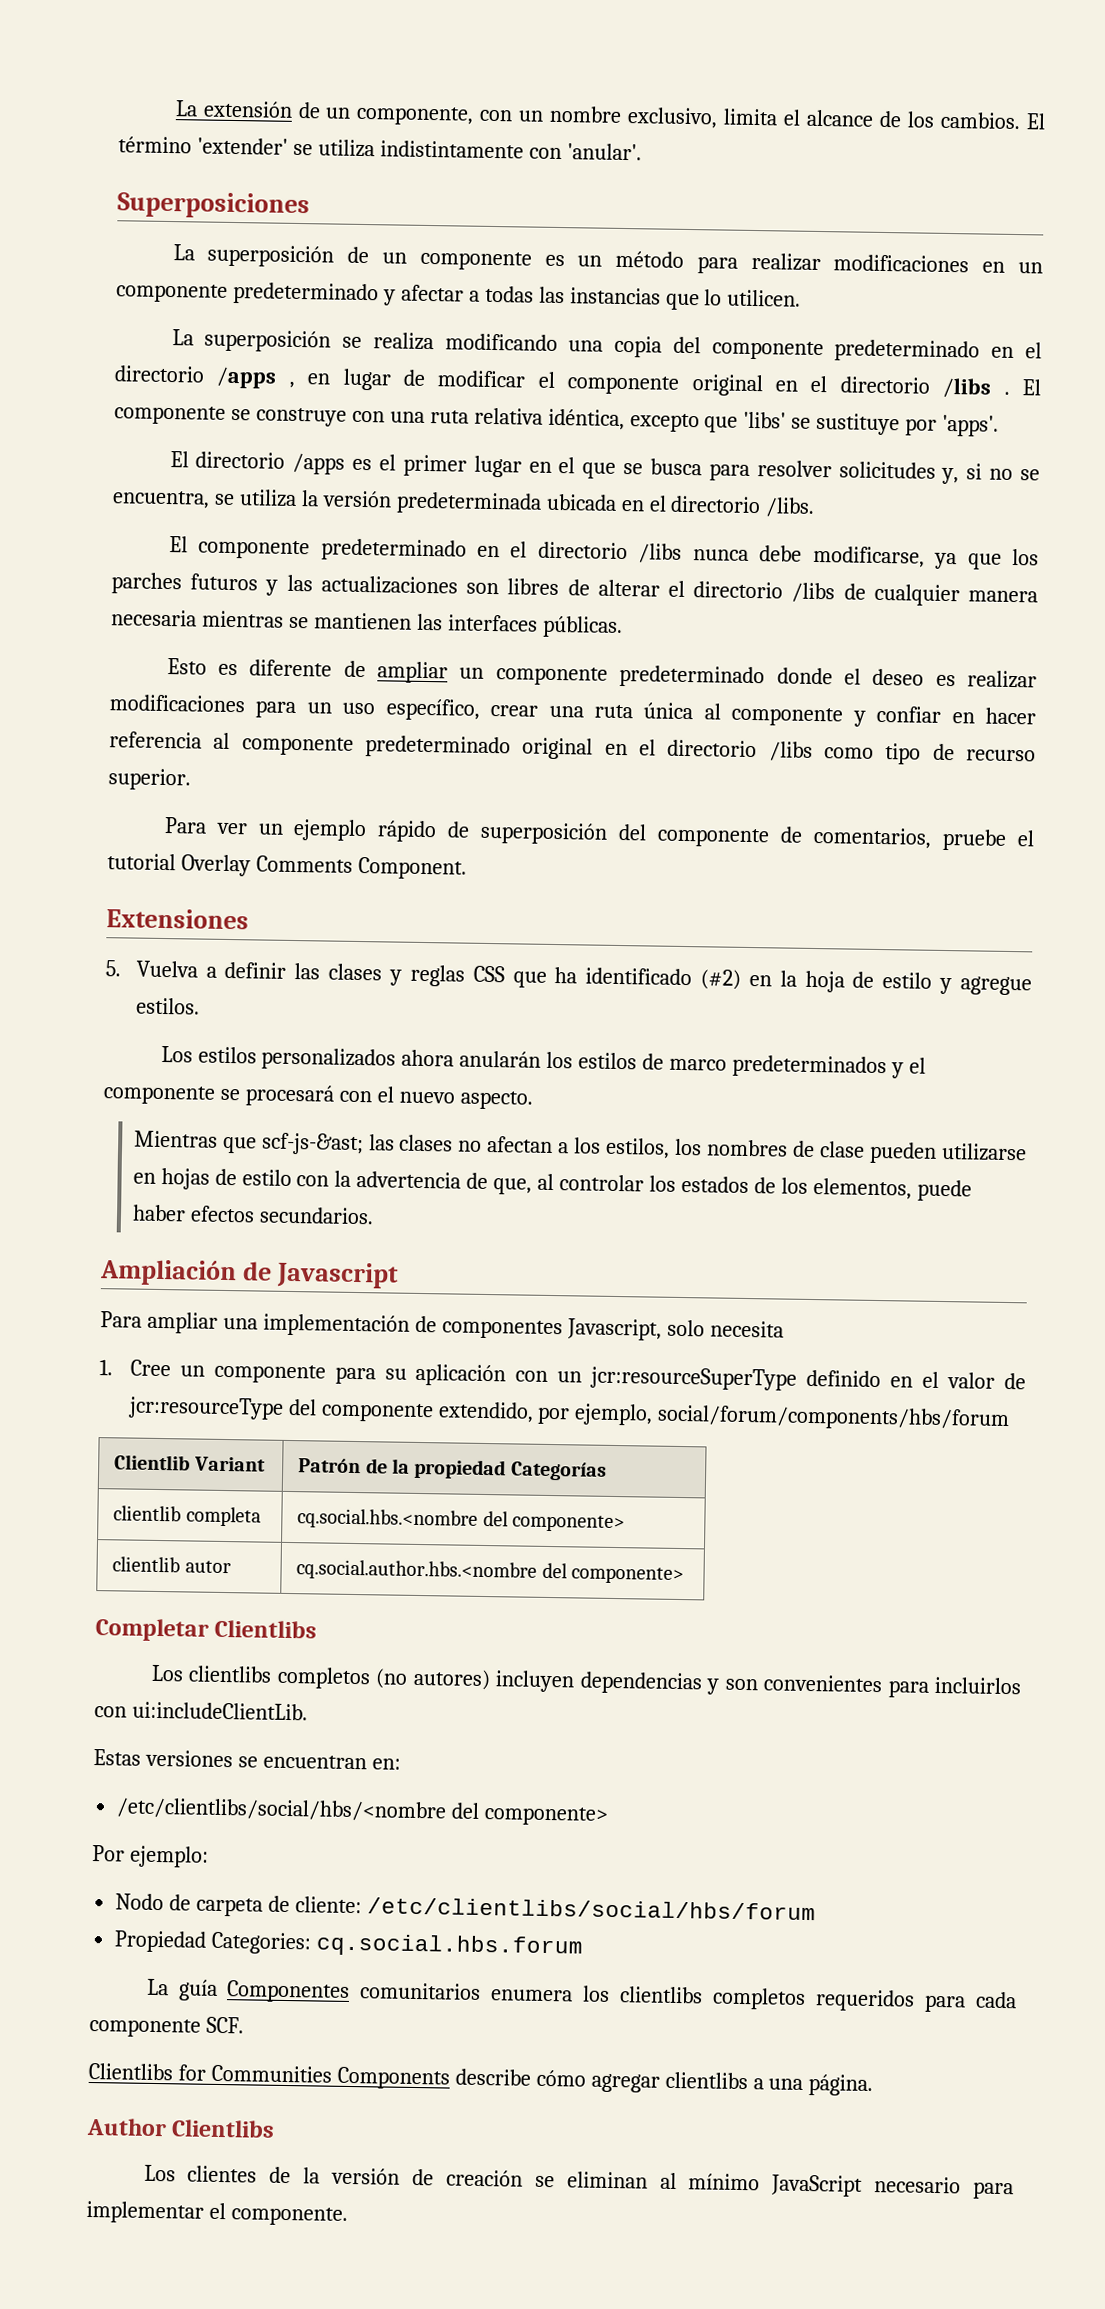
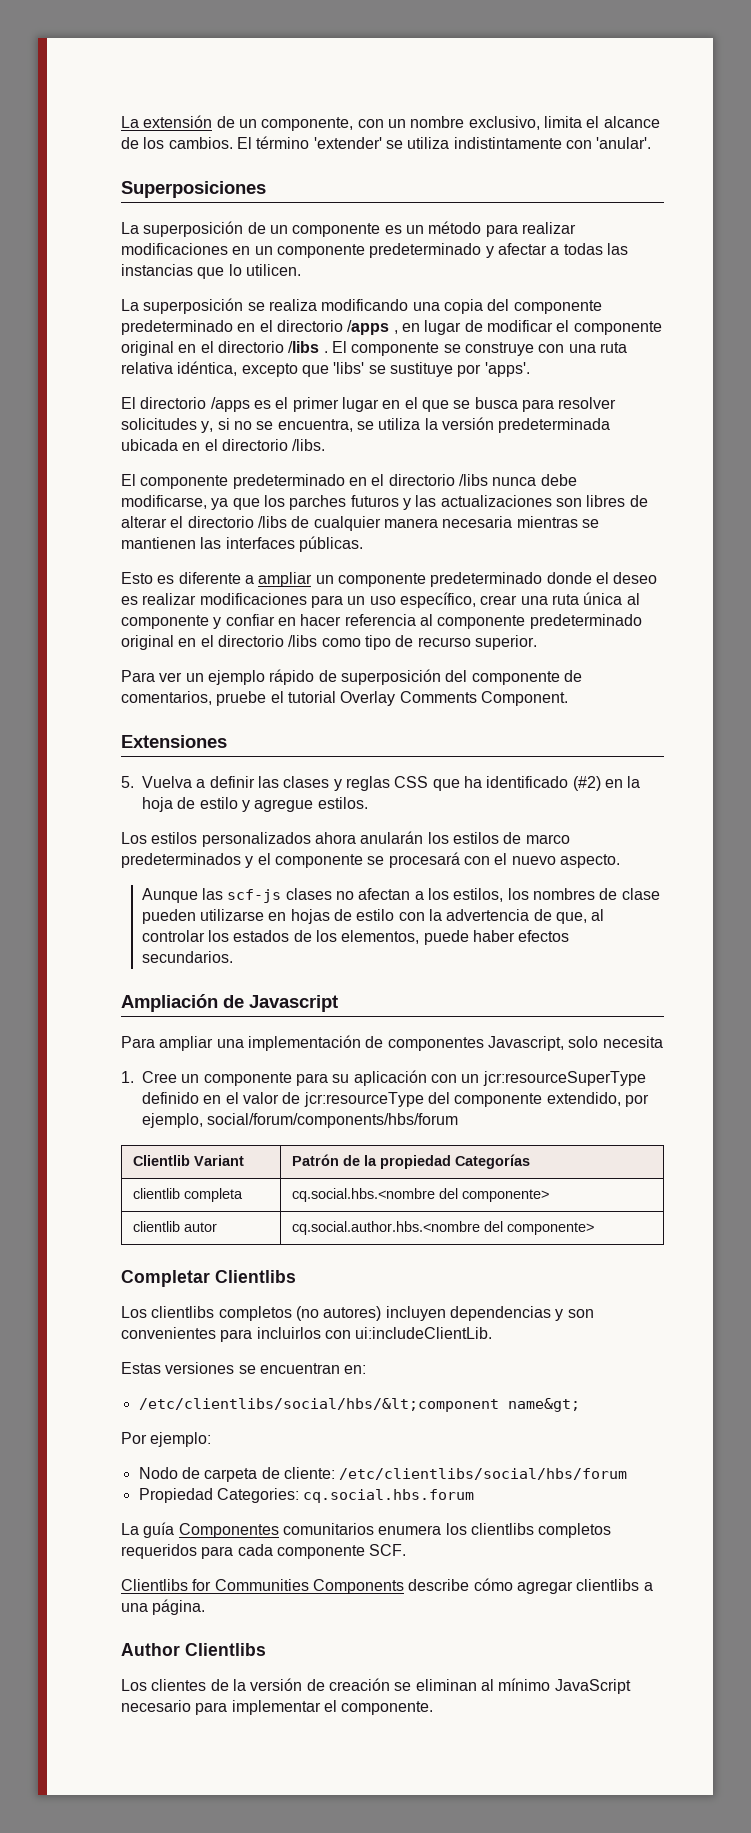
- Esto es diferente de ampliar un componente predeterminado donde el deseo es realizar modificaciones para un uso específico, crear una ruta única al componente y confiar en hacer referencia al componente predeterminado original en el directorio /libs como tipo de recurso superior.
+ Esto es diferente a ampliar un componente predeterminado donde el deseo es realizar modificaciones para un uso específico, crear una ruta única al componente y confiar en hacer referencia al componente predeterminado original en el directorio /libs como tipo de recurso superior.
- Mientras que scf-js-&ast; las clases no afectan a los estilos, los nombres de clase pueden utilizarse en hojas de estilo con la advertencia de que, al controlar los estados de los elementos, puede haber efectos secundarios.
+ Aunque las scf-js clases no afectan a los estilos, los nombres de clase pueden utilizarse en hojas de estilo con la advertencia de que, al controlar los estados de los elementos, puede haber efectos secundarios.
- /etc/clientlibs/social/hbs/<nombre del componente>
+ /etc/clientlibs/social/hbs/&lt;component name&gt;

